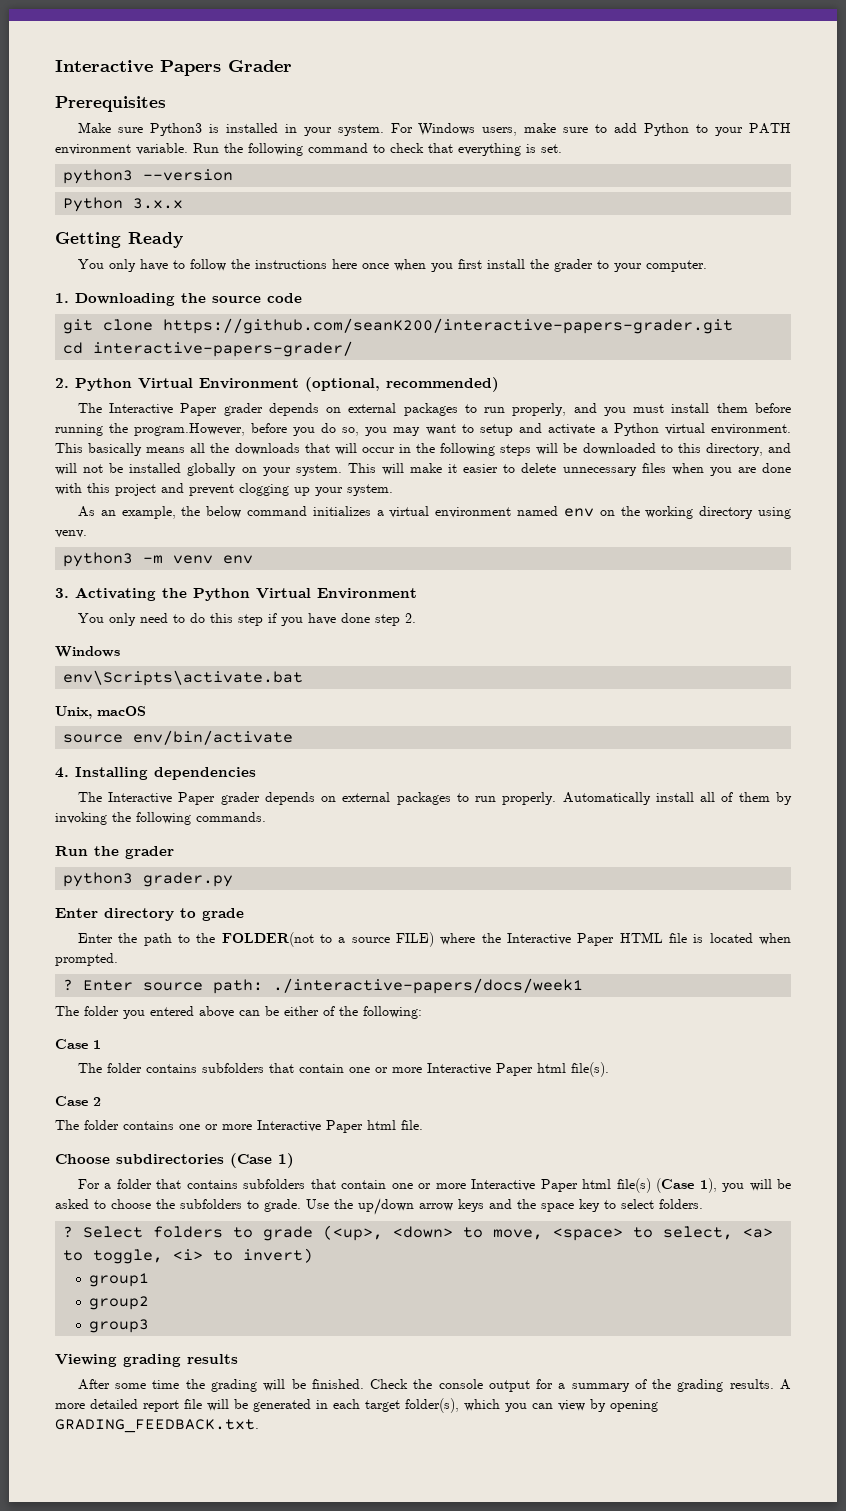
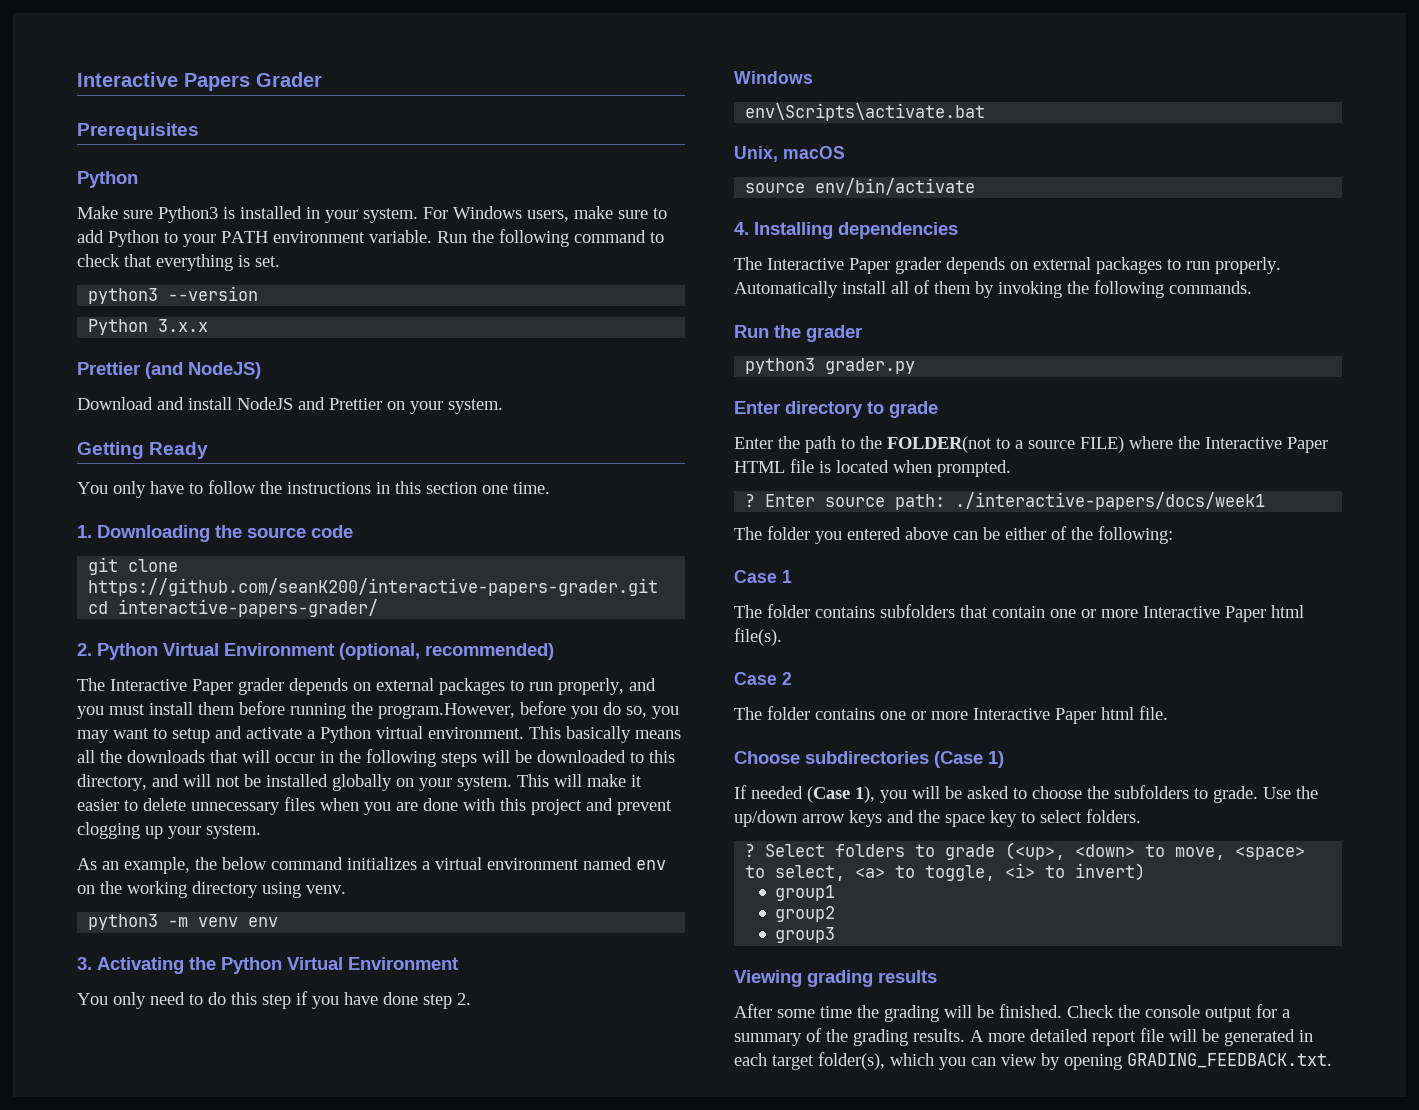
  Prerequisites
+ Python
+ Prettier (and NodeJS)
+ Download and install NodeJS and Prettier on your system.
- You only have to follow the instructions here once when you first install the grader to your computer.
+ You only have to follow the instructions in this section one time.
- For a folder that contains subfolders that contain one or more Interactive Paper html file(s) (Case 1), you will be asked to choose the subfolders to grade.
+ If needed (Case 1), you will be asked to choose the subfolders to grade.

